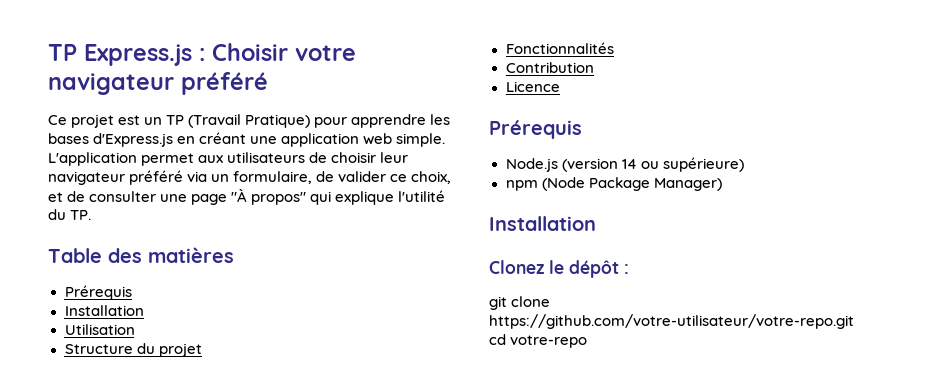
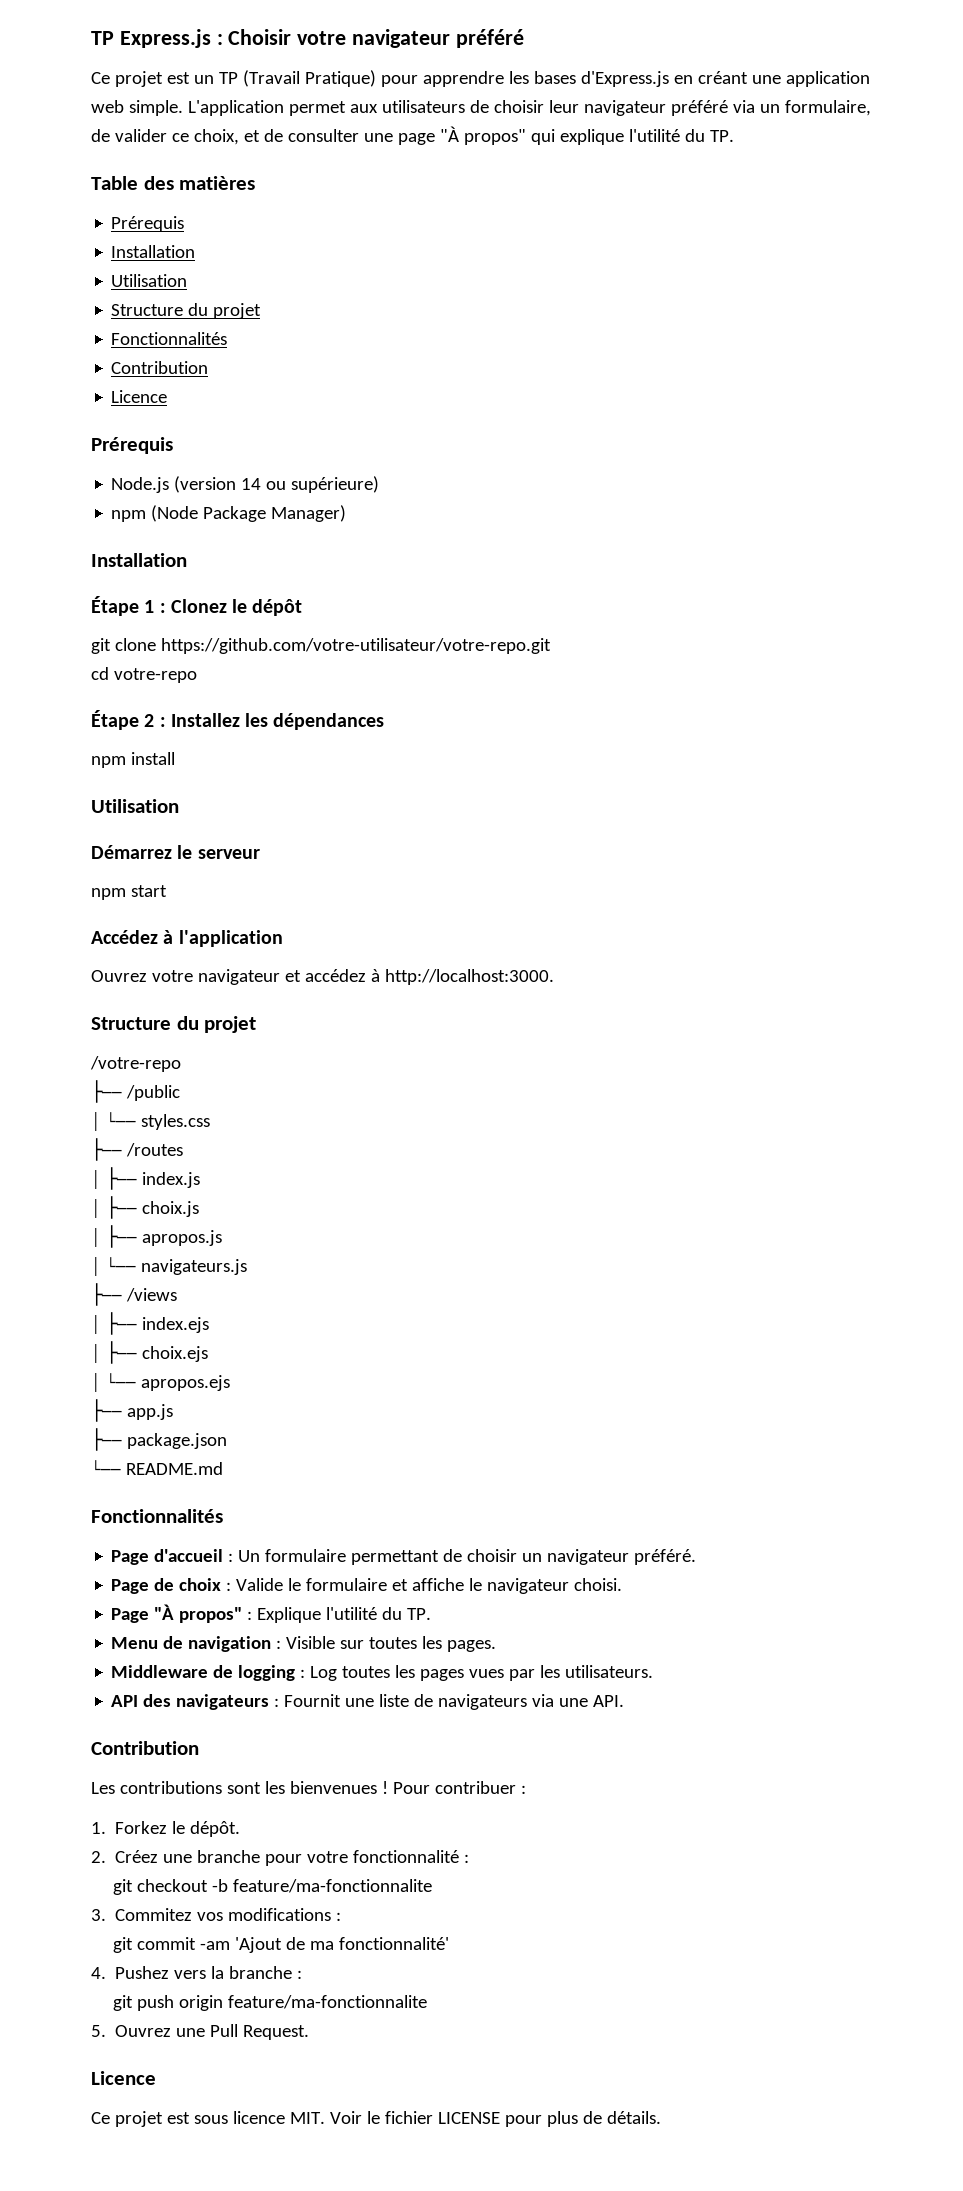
- Clonez le dépôt :
+ Étape 1 : Clonez le dépôt
+ Étape 2 : Installez les dépendances
+ npm install
+ Utilisation
+ Démarrez le serveur
+ npm start
+ Accédez à l'application
+ Ouvrez votre navigateur et accédez à http://localhost:3000.
+ Structure du projet
+ /votre-repo
+ ├── /public
+ │ └── styles.css
+ ├── /routes
+ │ ├── index.js
+ │ ├── choix.js
+ │ ├── apropos.js
+ │ └── navigateurs.js
+ ├── /views
+ │ ├── index.ejs
+ │ ├── choix.ejs
+ │ └── apropos.ejs
+ ├── app.js
+ ├── package.json
+ └── README.md
+ Fonctionnalités
+ Page d'accueil : Un formulaire permettant de choisir un navigateur préféré.
+ Page de choix : Valide le formulaire et affiche le navigateur choisi.
+ Page "À propos" : Explique l'utilité du TP.
+ Menu de navigation : Visible sur toutes les pages.
+ Middleware de logging : Log toutes les pages vues par les utilisateurs.
+ API des navigateurs : Fournit une liste de navigateurs via une API.
+ Contribution
+ Les contributions sont les bienvenues ! Pour contribuer :
+ 1. Forkez le dépôt.
+ 2. Créez une branche pour votre fonctionnalité :
+ git checkout -b feature/ma-fonctionnalite
+ 3. Commitez vos modifications :
+ git commit -am 'Ajout de ma fonctionnalité'
+ 4. Pushez vers la branche :
+ git push origin feature/ma-fonctionnalite
+ 5. Ouvrez une Pull Request.
+ Licence
+ Ce projet est sous licence MIT. Voir le fichier LICENSE pour plus de détails.

